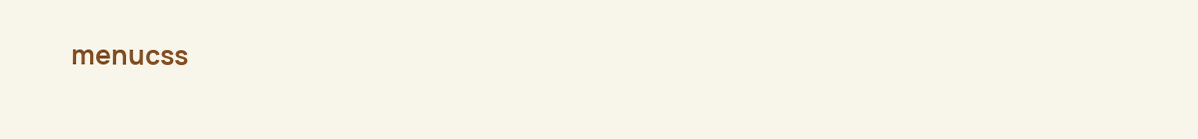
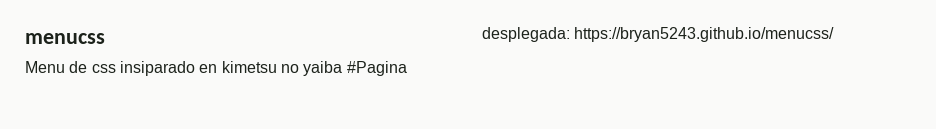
+ Menu de css insiparado en kimetsu no yaiba #Pagina desplegada: https://bryan5243.github.io/menucss/

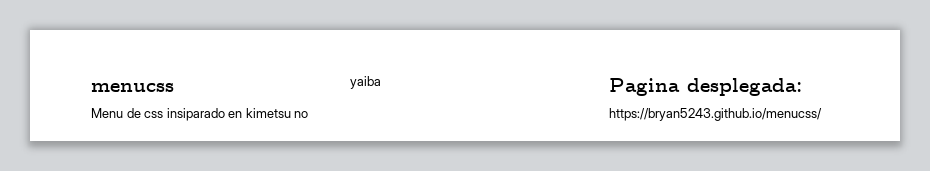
- Menu de css insiparado en kimetsu no yaiba #Pagina desplegada: https://bryan5243.github.io/menucss/
+ Menu de css insiparado en kimetsu no yaiba
+ Pagina desplegada:
+ https://bryan5243.github.io/menucss/

